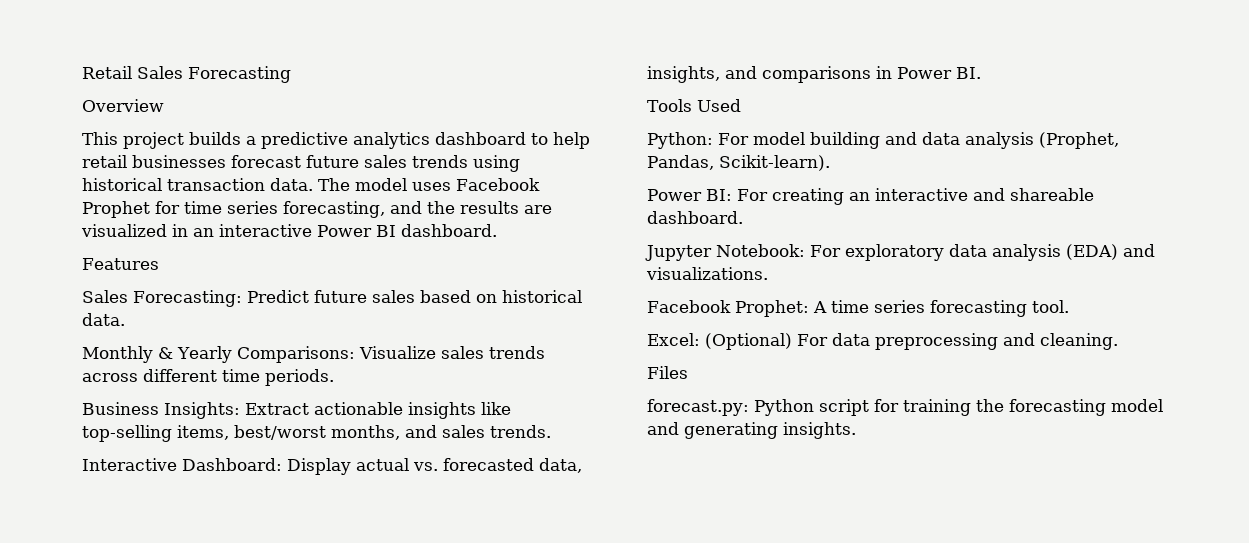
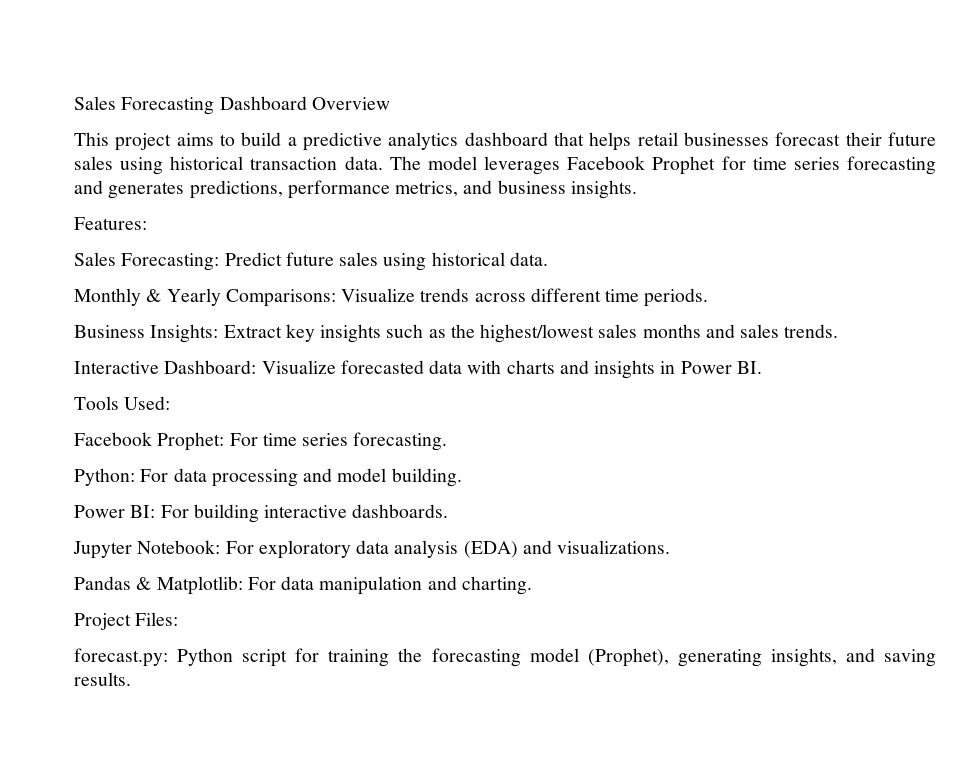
- Retail Sales Forecasting
- Overview
+ Sales Forecasting Dashboard Overview
- This project builds a predictive analytics dashboard to help retail businesses forecast future sales trends using historical transaction data.
+ This project aims to build a predictive analytics dashboard that helps retail businesses forecast their future sales using historical transaction data.
- The model uses Facebook Prophet for time series forecasting, and the results are visualized in an interactive Power BI dashboard.
- Features
+ The model leverages Facebook Prophet for time series forecasting and generates predictions, performance metrics, and business insights.
+ Features:
- Sales Forecasting: Predict future sales based on historical data.
+ Sales Forecasting: Predict future sales using historical data.
- Monthly & Yearly Comparisons: Visualize sales trends across different time periods.
+ Monthly & Yearly Comparisons: Visualize trends across different time periods.
- Business Insights: Extract actionable insights like top-selling items, best/worst months, and sales trends.
+ Business Insights: Extract key insights such as the highest/lowest sales months and sales trends.
- Interactive Dashboard: Display actual vs. forecasted data, insights, and comparisons in Power BI.
- Tools Used
- Python: For model building and data analysis (Prophet, Pandas, Scikit-learn).
- Power BI: For creating an interactive and shareable dashboard.
+ Interactive Dashboard: Visualize forecasted data with charts and insights in Power BI.
+ Tools Used:
+ Facebook Prophet: For time series forecasting.
+ Python: For data processing and model building.
+ Power BI: For building interactive dashboards.
- Facebook Prophet: A time series forecasting tool.
- Excel: (Optional) For data preprocessing and cleaning.
- Files
+ Pandas & Matplotlib: For data manipulation and charting.
+ Project Files:
- forecast.py: Python script for training the forecasting model and generating insights.
+ forecast.py: Python script for training the forecasting model (Prophet), generating insights, and saving results.

